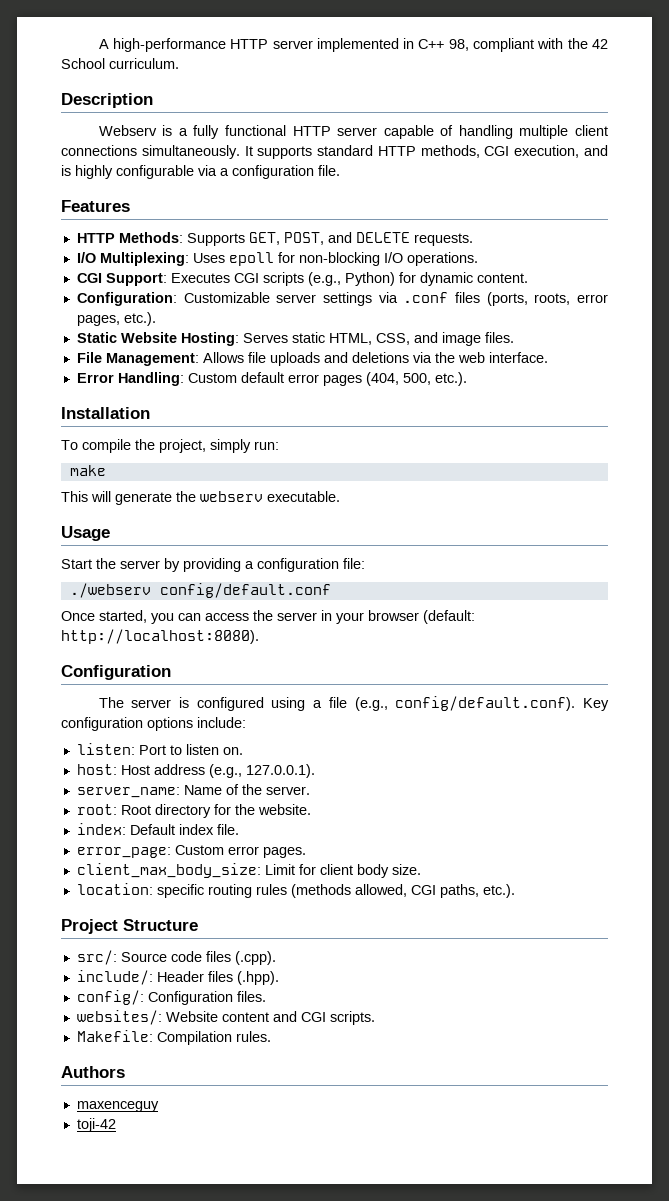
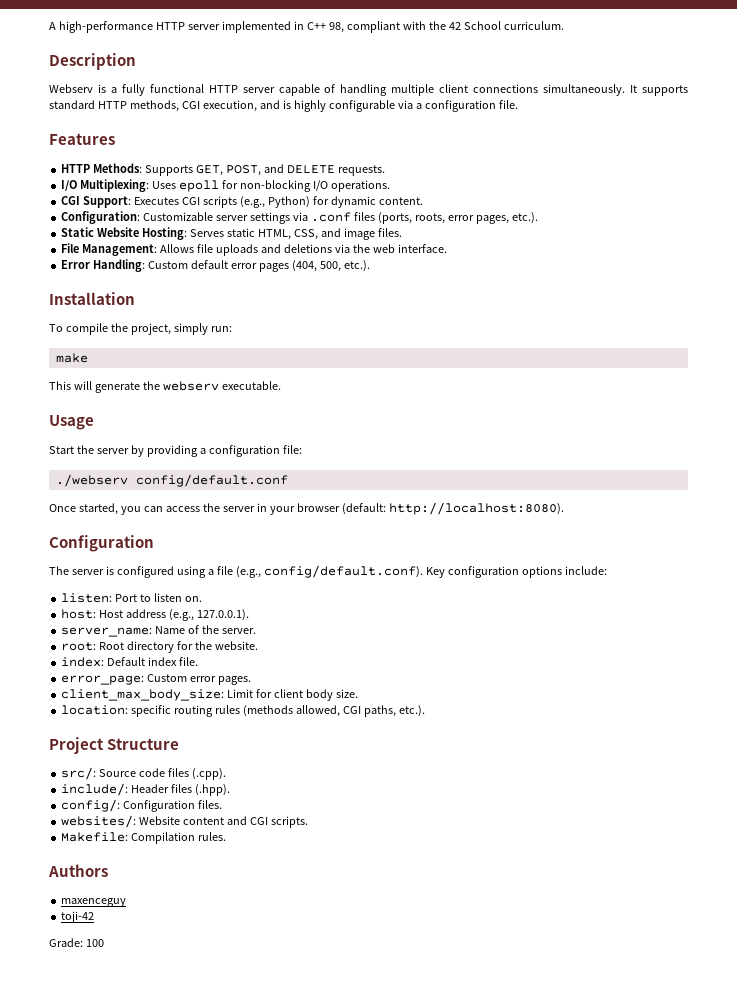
+ Grade: 100

